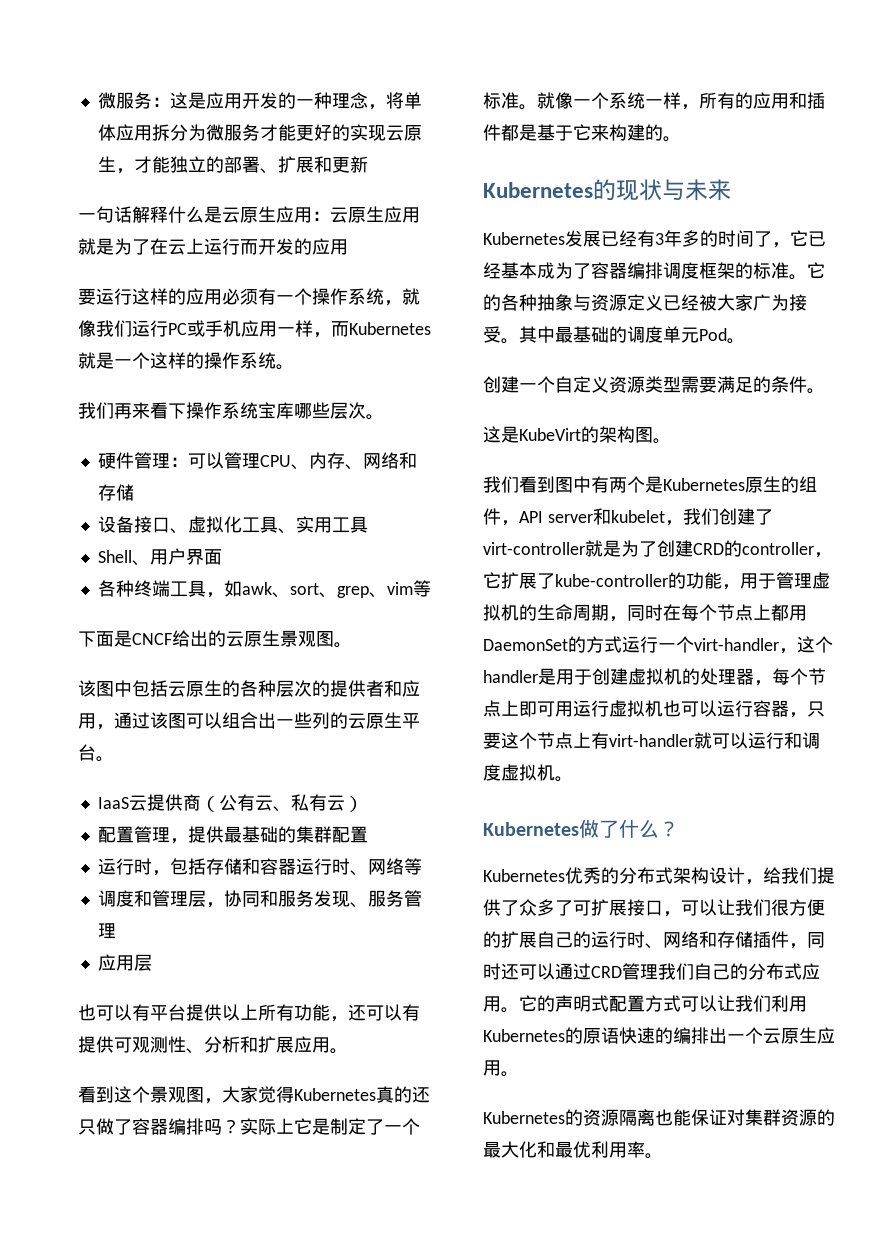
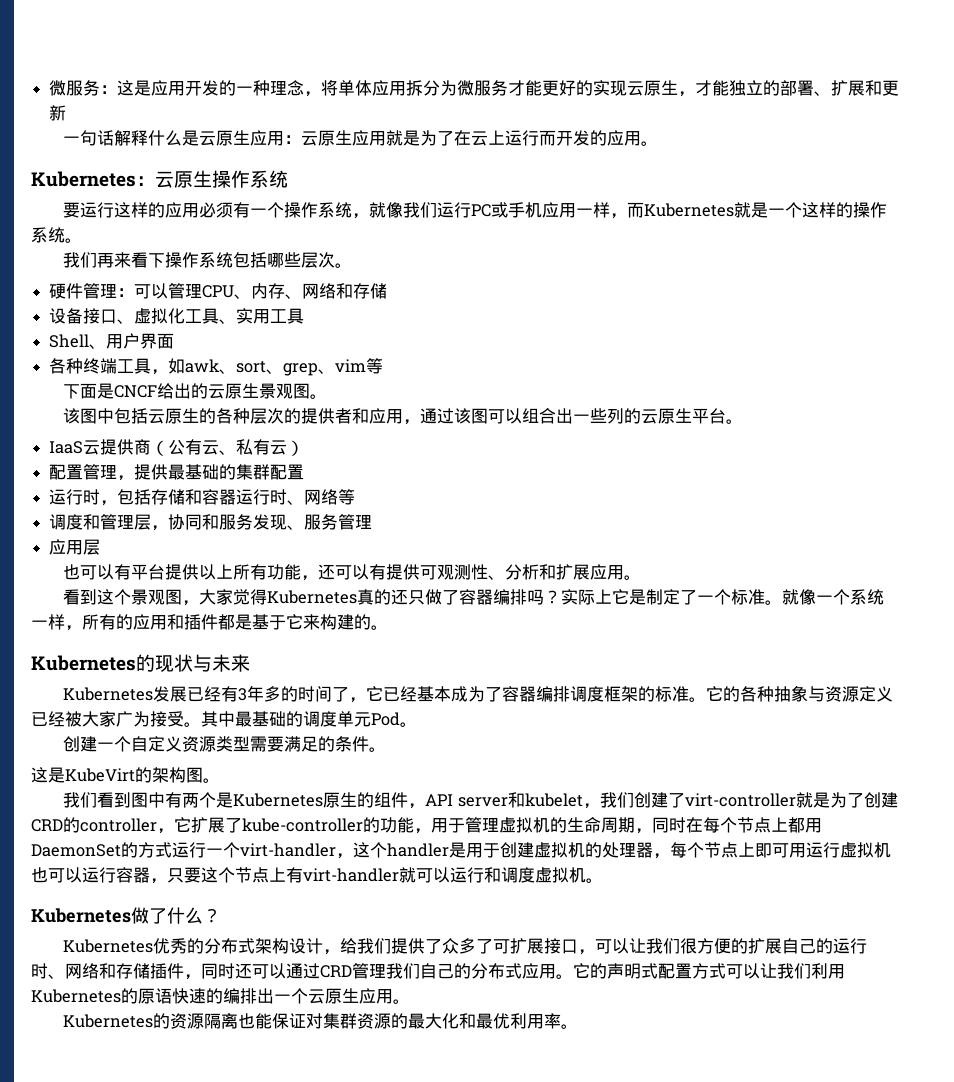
- 一句话解释什么是云原生应用：云原生应用就是为了在云上运行而开发的应用
+ 一句话解释什么是云原生应用：云原生应用就是为了在云上运行而开发的应用。
+ Kubernetes：云原生操作系统
- 我们再来看下操作系统宝库哪些层次。
+ 我们再来看下操作系统包括哪些层次。

